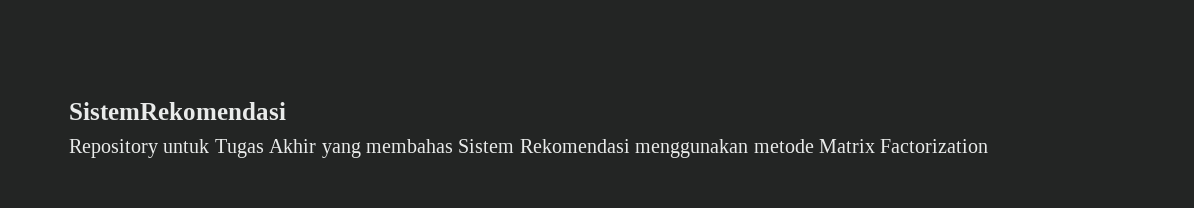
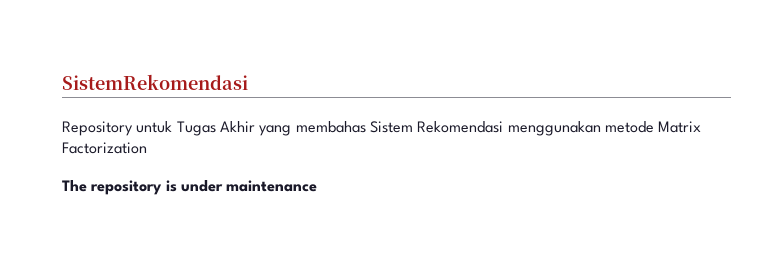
+ The repository is under maintenance

